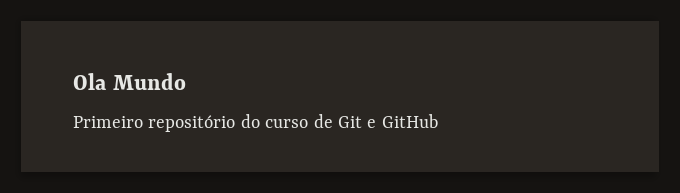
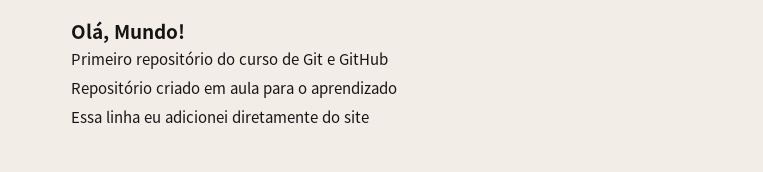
- Ola Mundo
+ Olá, Mundo!
+ Repositório criado em aula para o aprendizado
+ Essa linha eu adicionei diretamente do site

